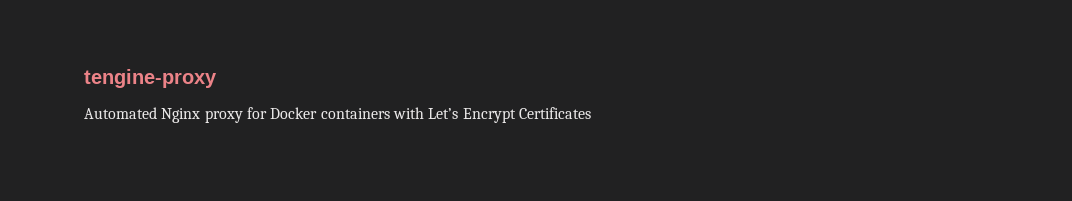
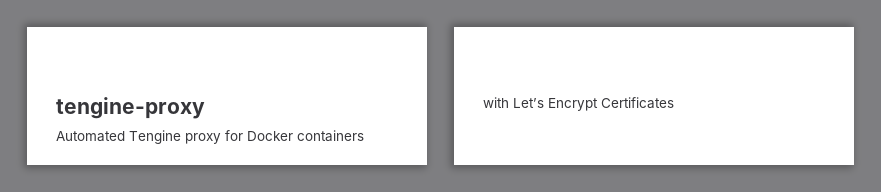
- Automated Nginx proxy for Docker containers with Let’s Encrypt Certificates
+ Automated Tengine proxy for Docker containers with Let’s Encrypt Certificates

